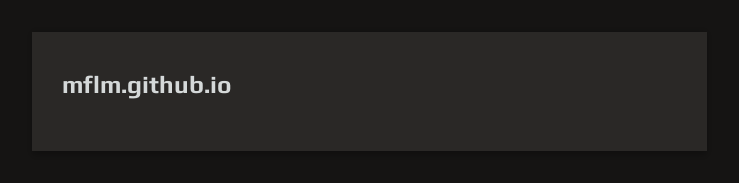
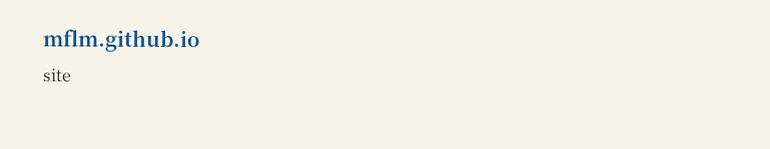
+ site

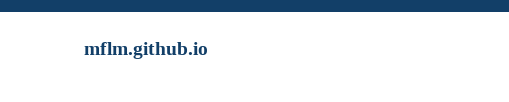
- site

